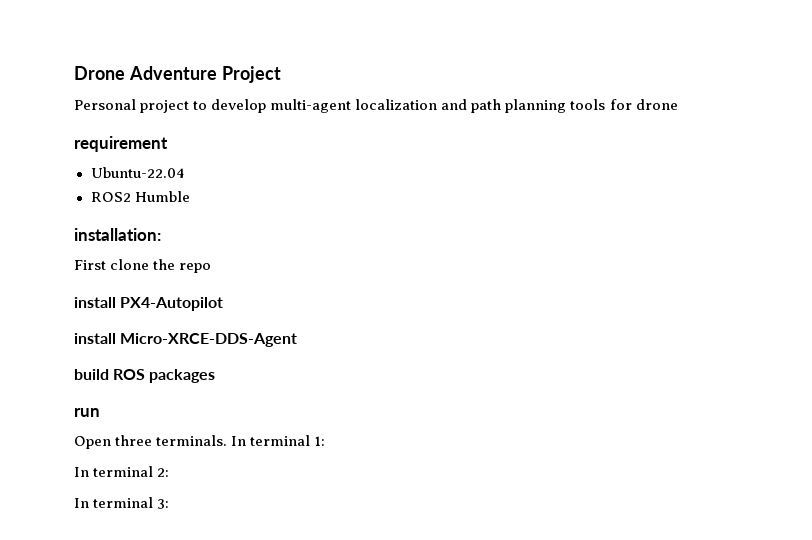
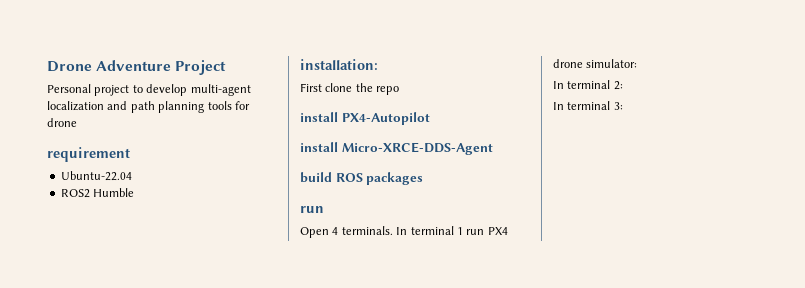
- Open three terminals.
+ Open 4 terminals.
- In terminal 1:
+ In terminal 1 run PX4 drone simulator:

